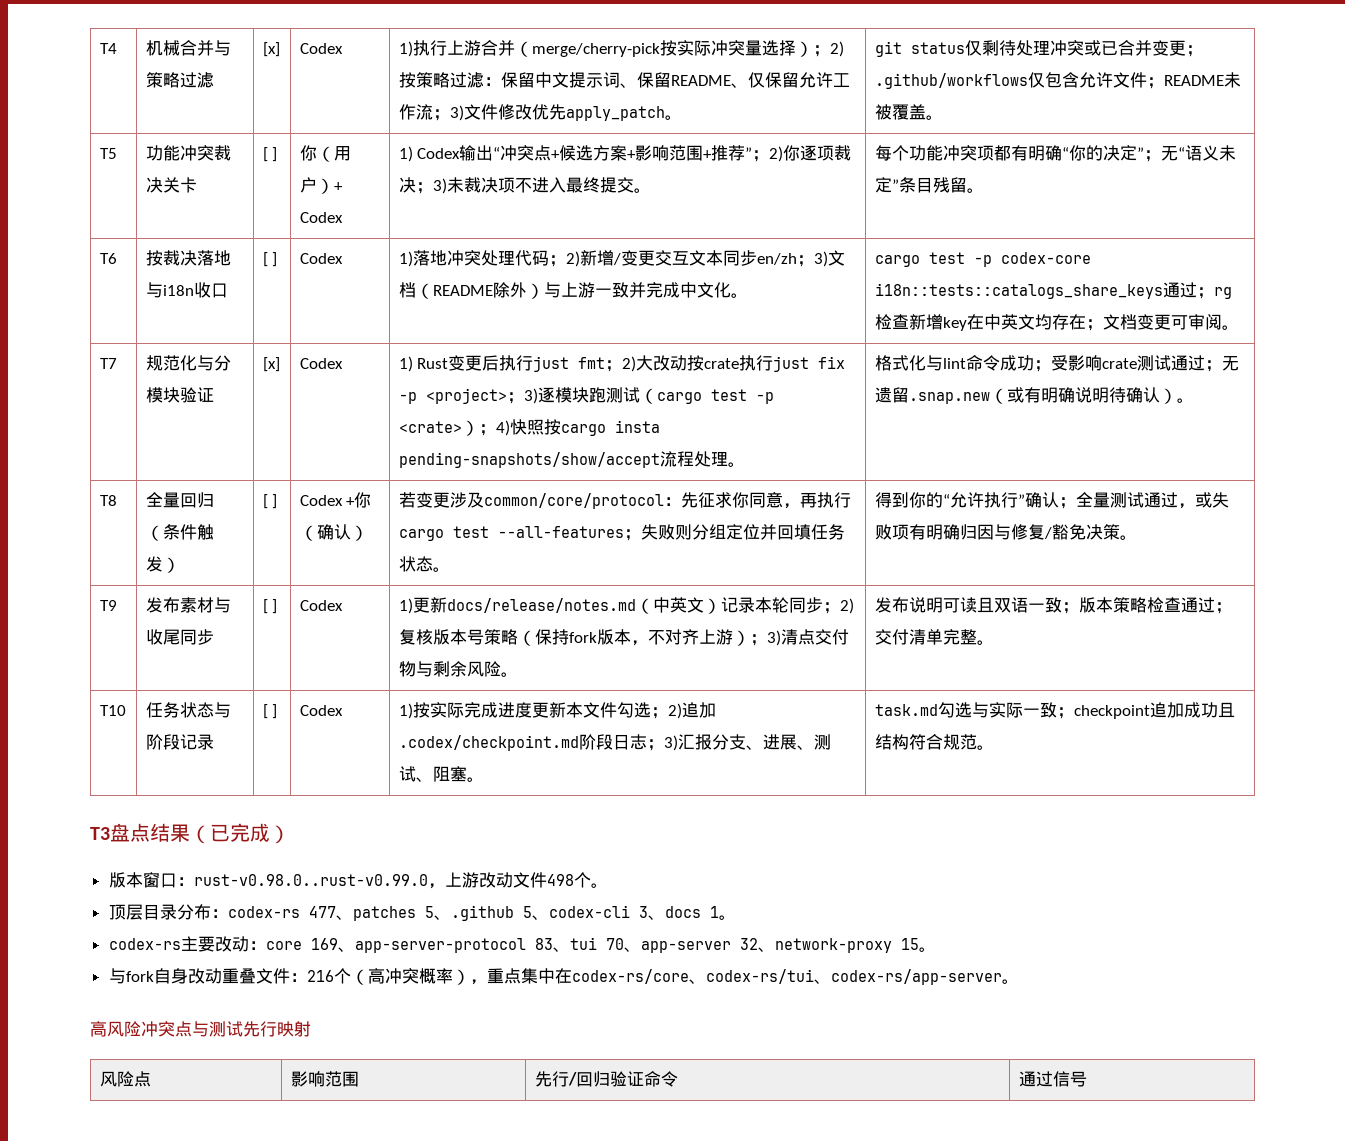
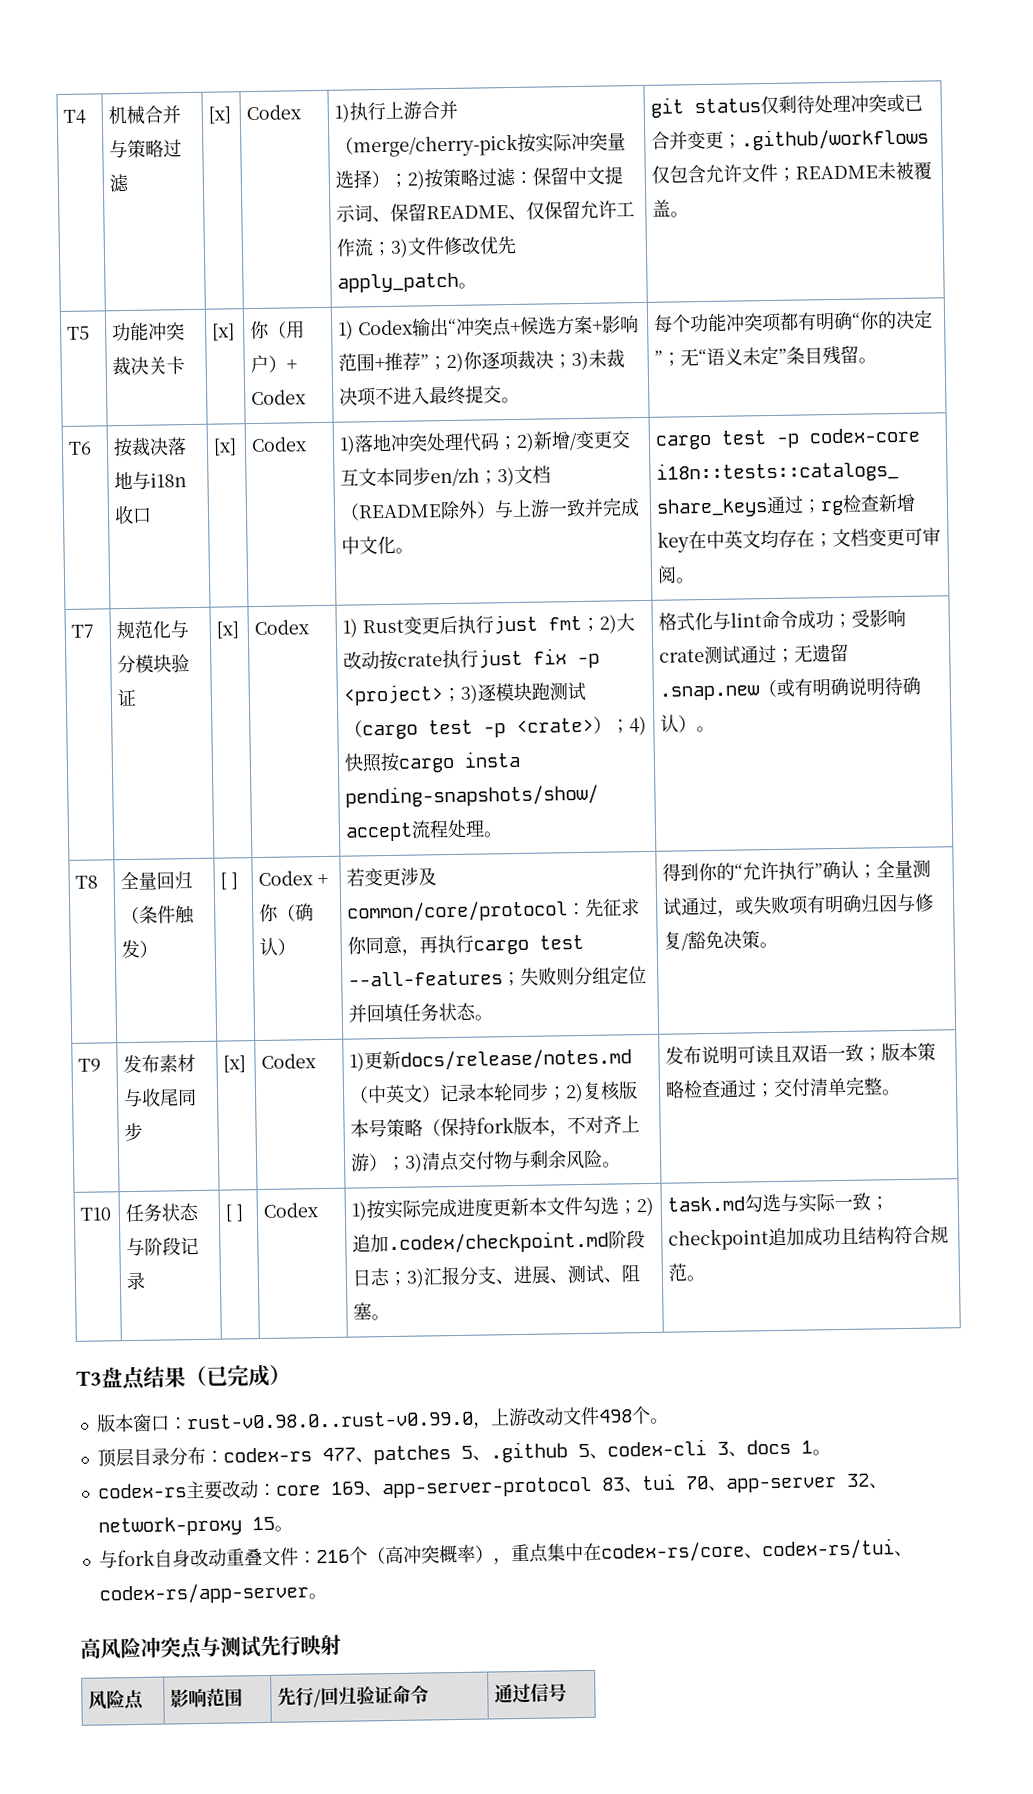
- 功能冲突裁决关卡 | [ ]
+ 功能冲突裁决关卡 | [x]
- 按裁决落地与i18n收口 | [ ]
+ 按裁决落地与i18n收口 | [x]
- 发布素材与收尾同步 | [ ]
+ 发布素材与收尾同步 | [x]

